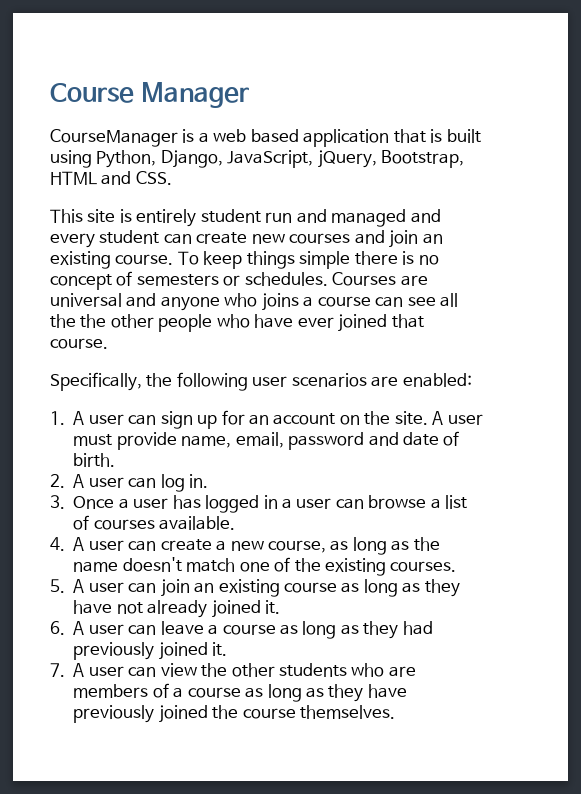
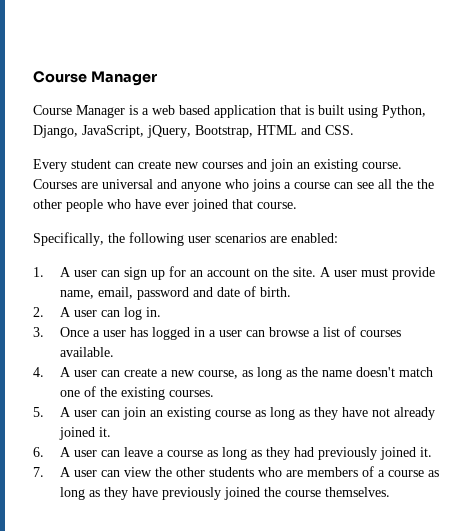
- CourseManager is a web based application that is built using Python, Django, JavaScript, jQuery, Bootstrap, HTML and CSS.
+ Course Manager is a web based application that is built using Python, Django, JavaScript, jQuery, Bootstrap, HTML and CSS.
- This site is entirely student run and managed and every student can create new courses and join an existing course.
+ Every student can create new courses and join an existing course.
- To keep things simple there is no concept of semesters or schedules.

